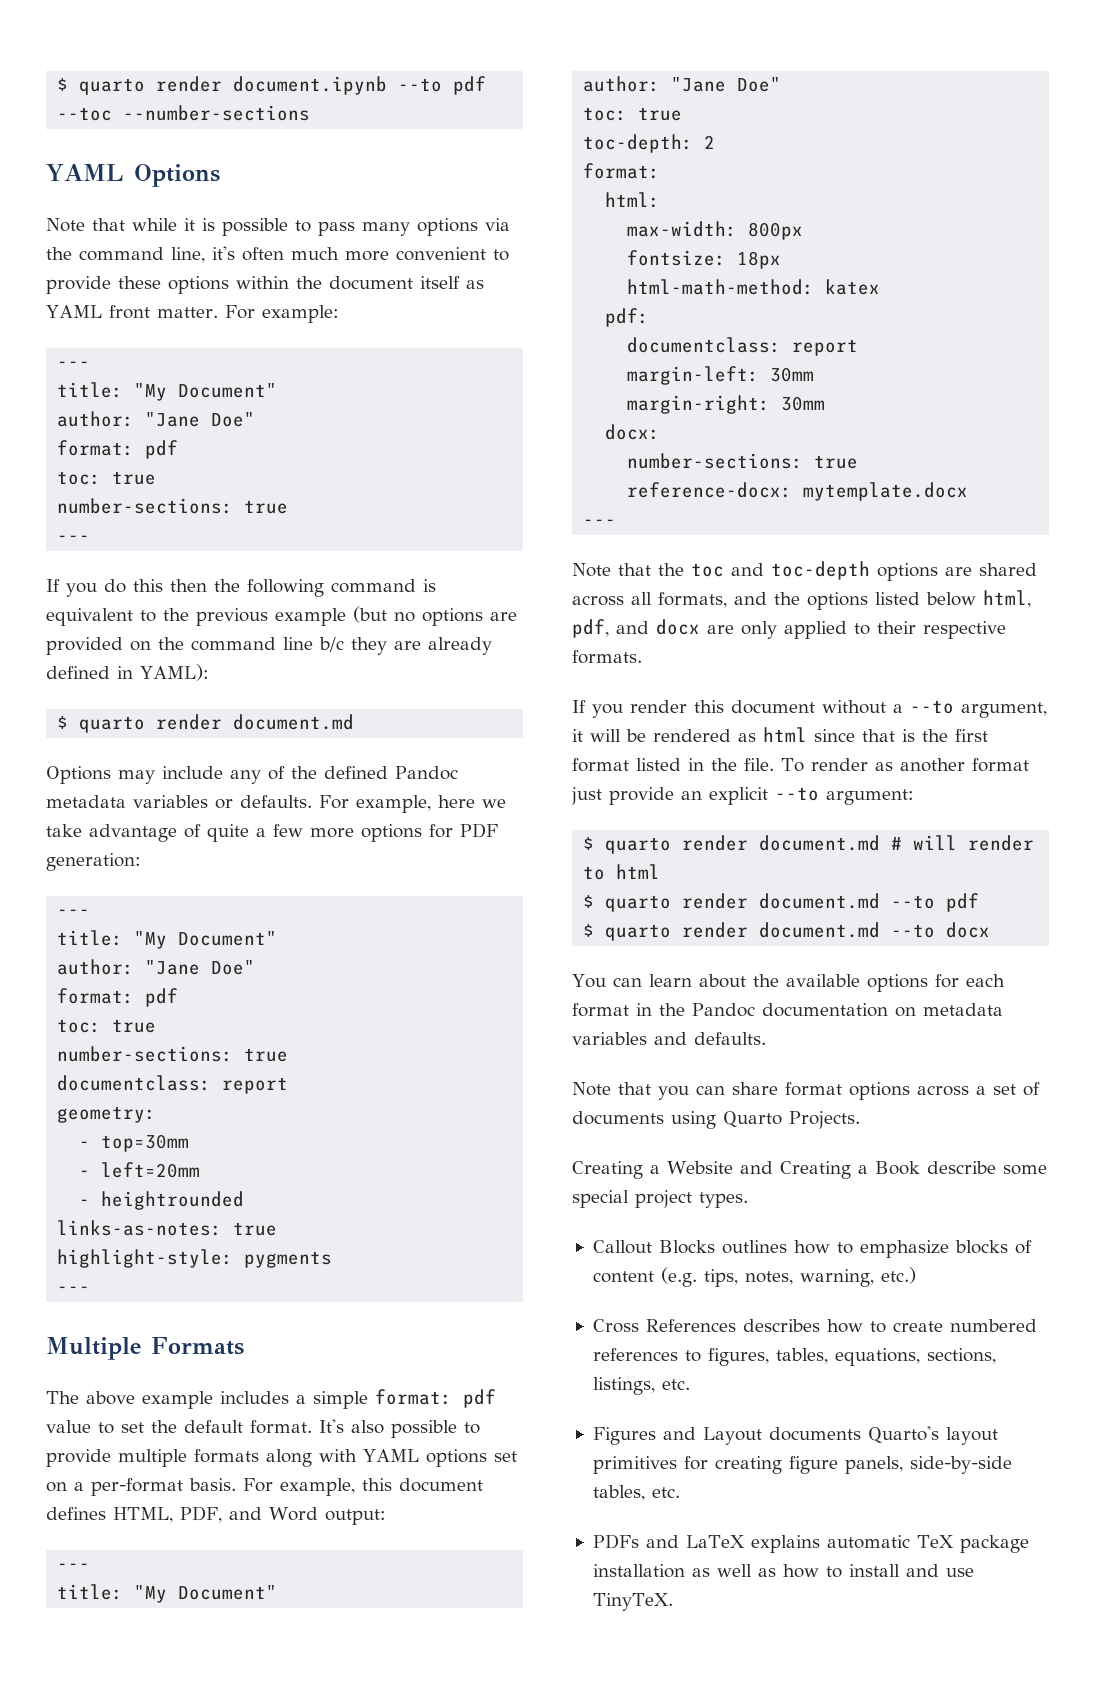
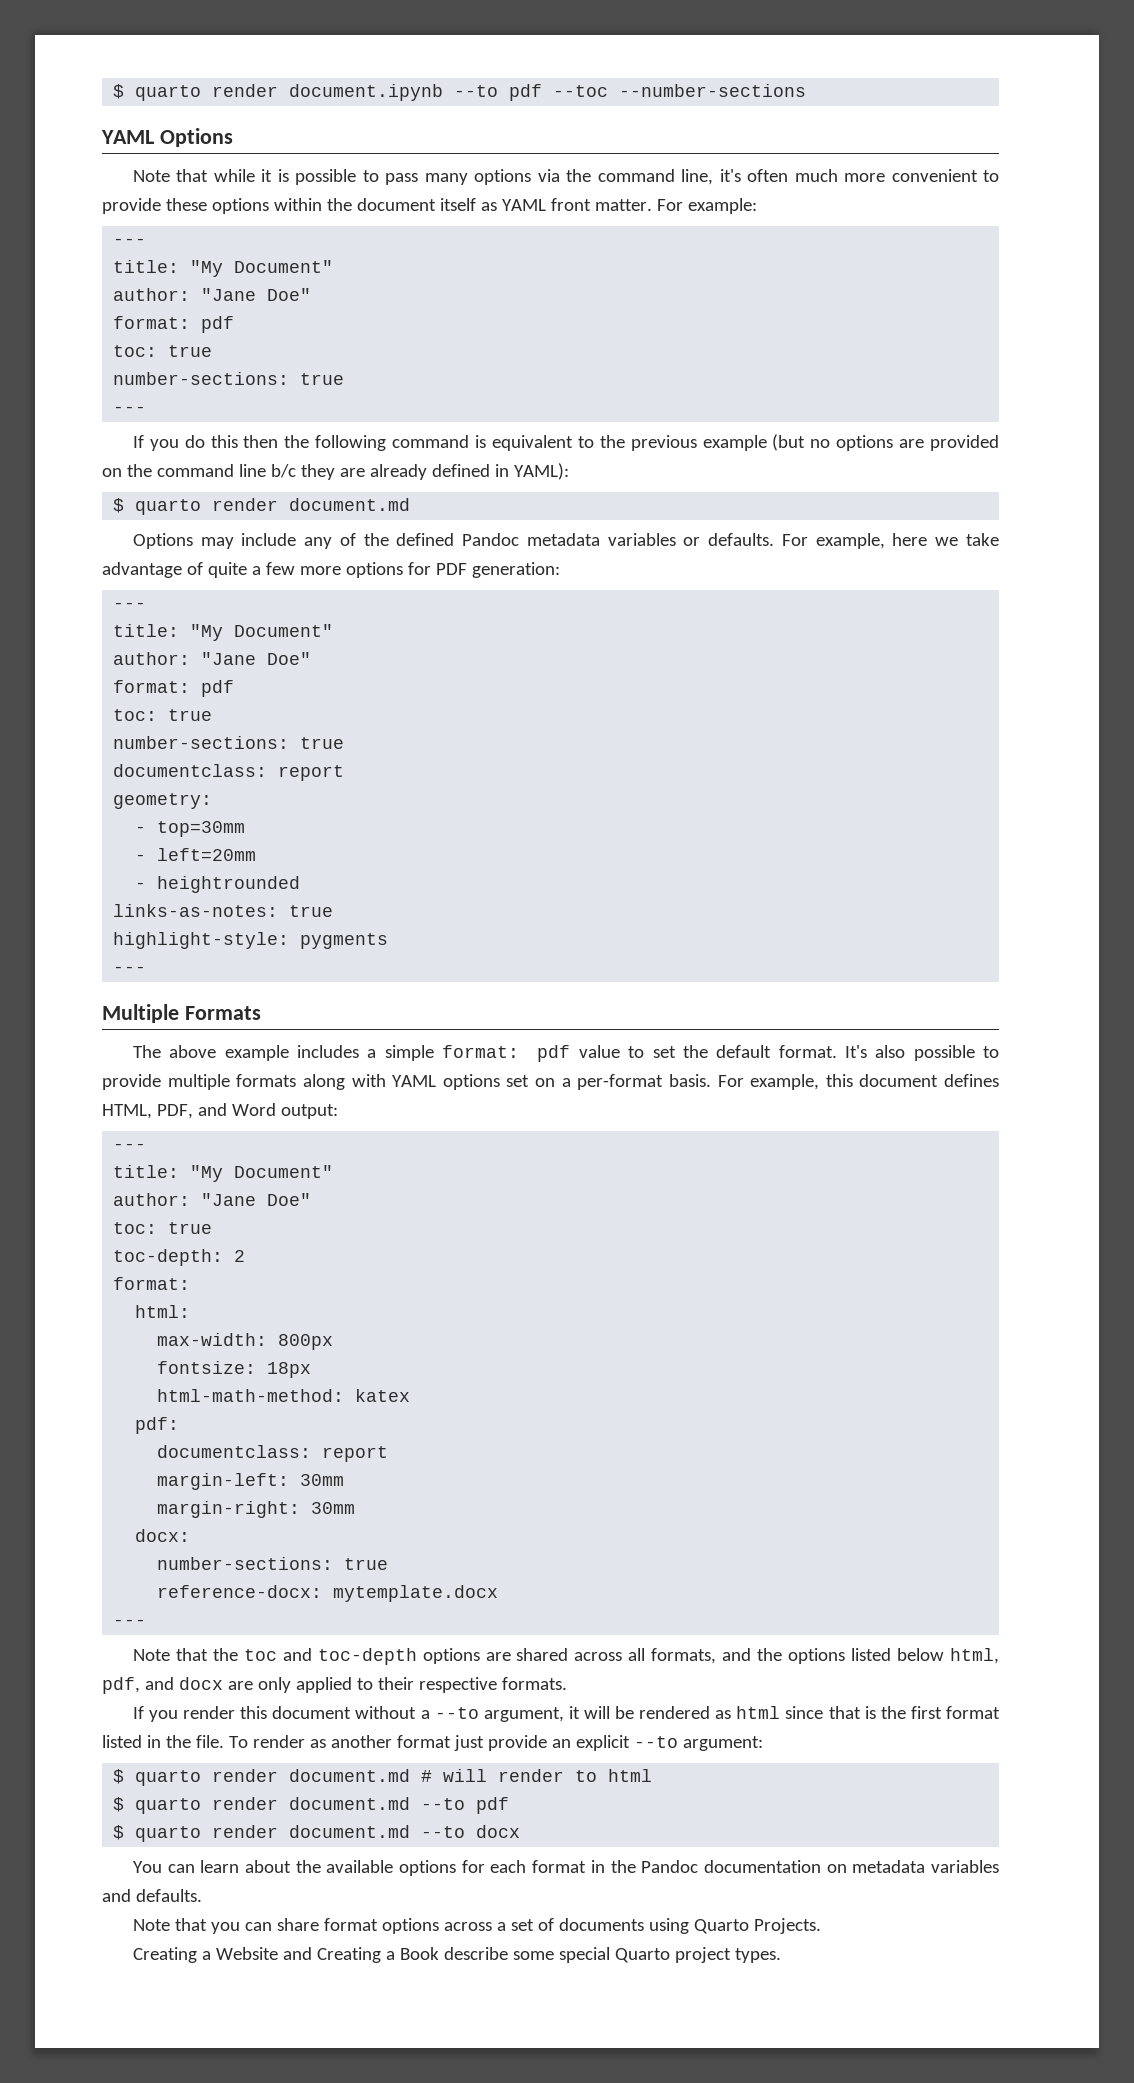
- Creating a Website and Creating a Book describe some special project types.
+ Creating a Website and Creating a Book describe some special Quarto project types.
- Callout Blocks outlines how to emphasize blocks of content (e.g. tips, notes, warning, etc.)
- Cross References describes how to create numbered references to figures, tables, equations, sections, listings, etc.
- Figures and Layout documents Quarto's layout primitives for creating figure panels, side-by-side tables, etc.
- PDFs and LaTeX explains automatic TeX package installation as well as how to install and use TinyTeX.

